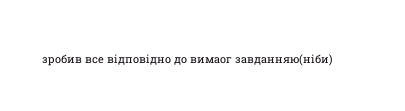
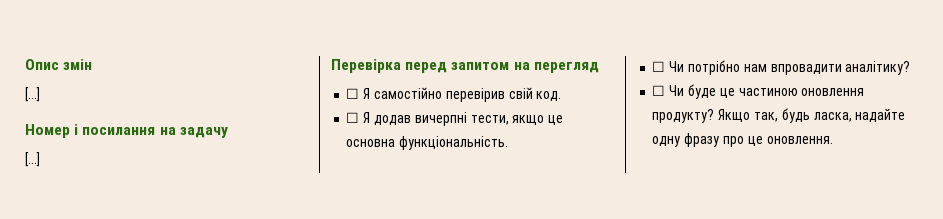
- зробив все відповідно до вимаог завданняю(ніби)
+ Опис змін
+ [...]
+ Номер і посилання на задачу
+ [...]
+ Перевірка перед запитом на перегляд
+ ☐ Я самостійно перевірив свій код.
+ ☐ Я додав вичерпні тести, якщо це основна функціональність.
+ ☐ Чи потрібно нам впровадити аналітику?
+ ☐ Чи буде це частиною оновлення продукту? Якщо так, будь ласка, надайте одну фразу про це оновлення.

